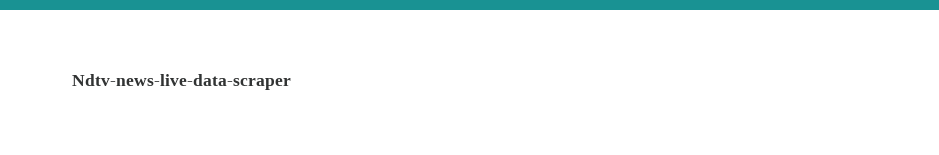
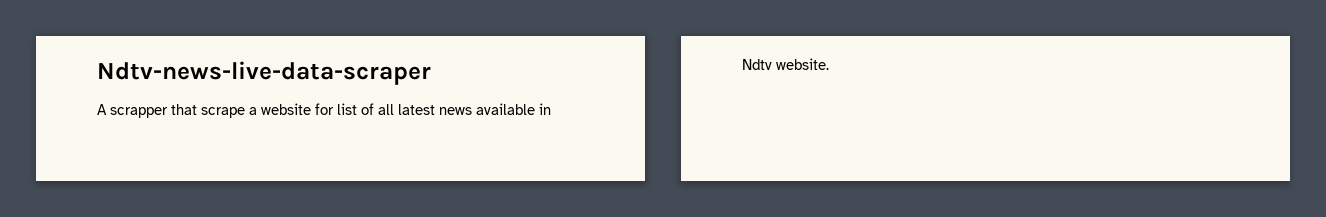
+ A scrapper that scrape a website for list of all latest news available in Ndtv website.

